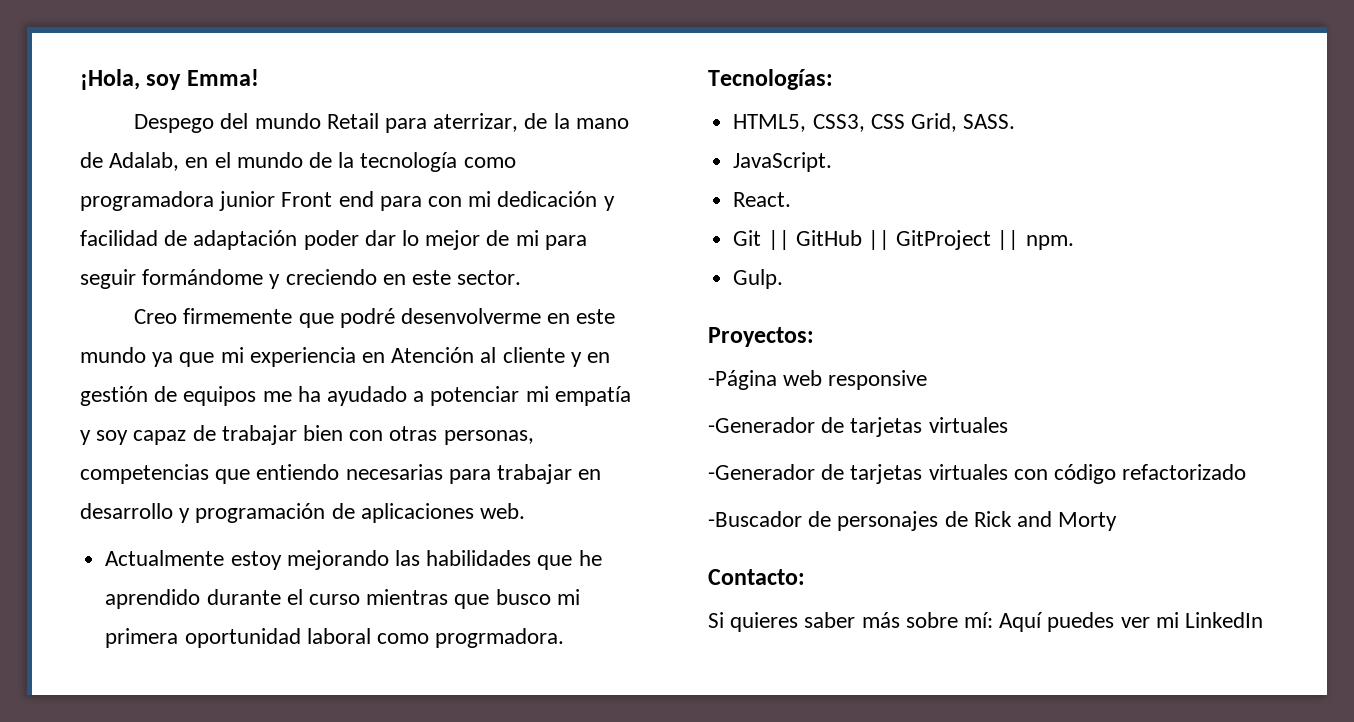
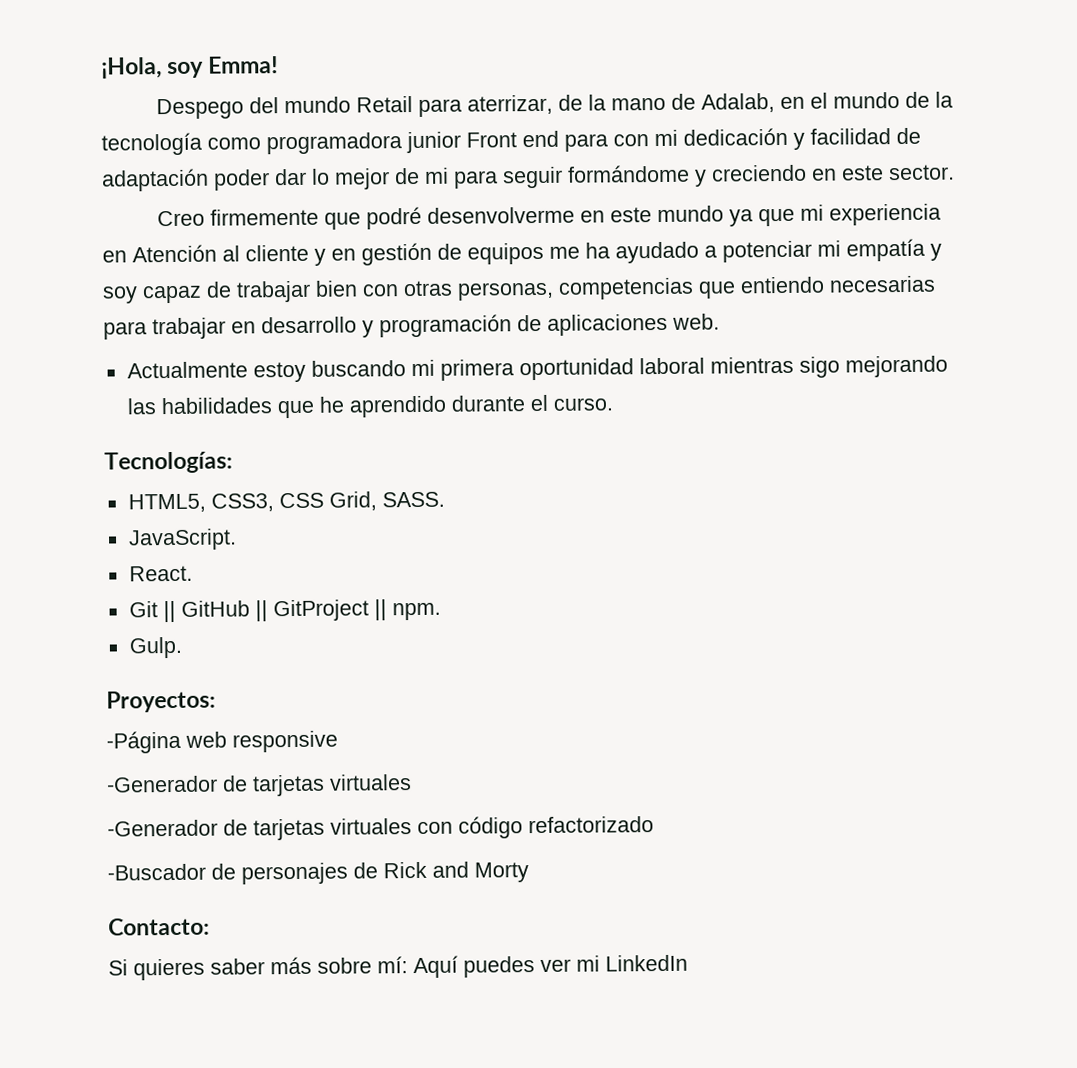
- Actualmente estoy mejorando las habilidades que he aprendido durante el curso mientras que busco mi primera oportunidad laboral como progrmadora.
+ Actualmente estoy buscando mi primera oportunidad laboral mientras sigo mejorando las habilidades que he aprendido durante el curso.

